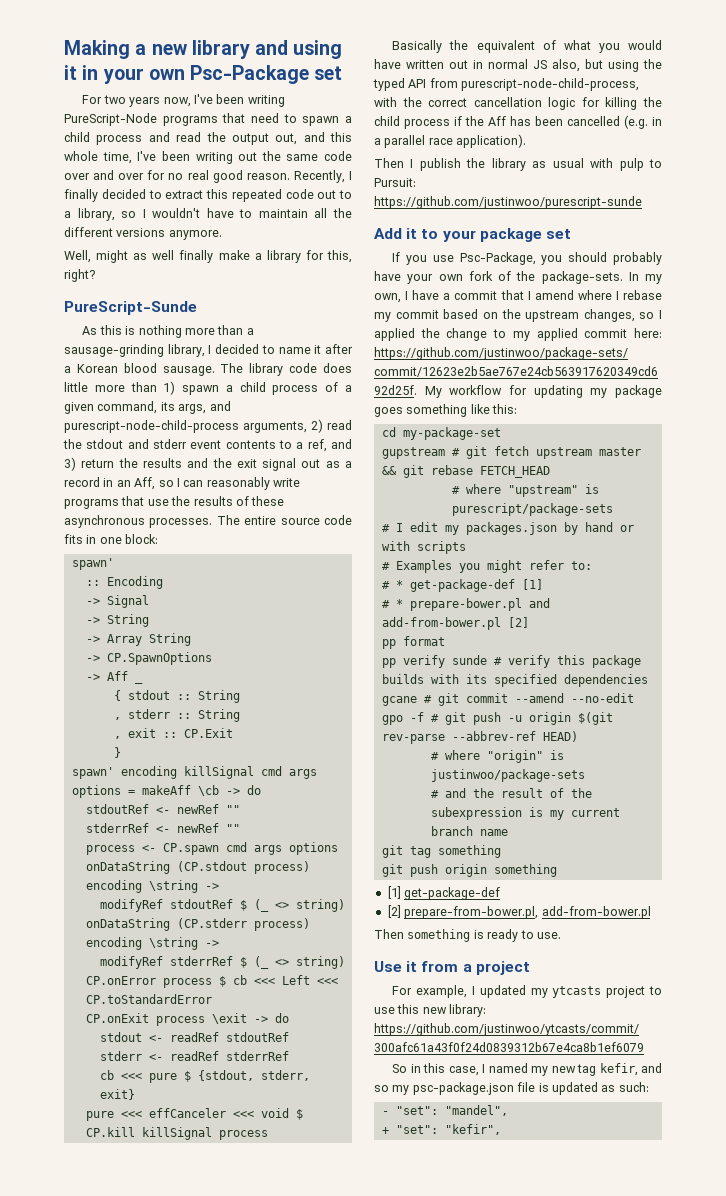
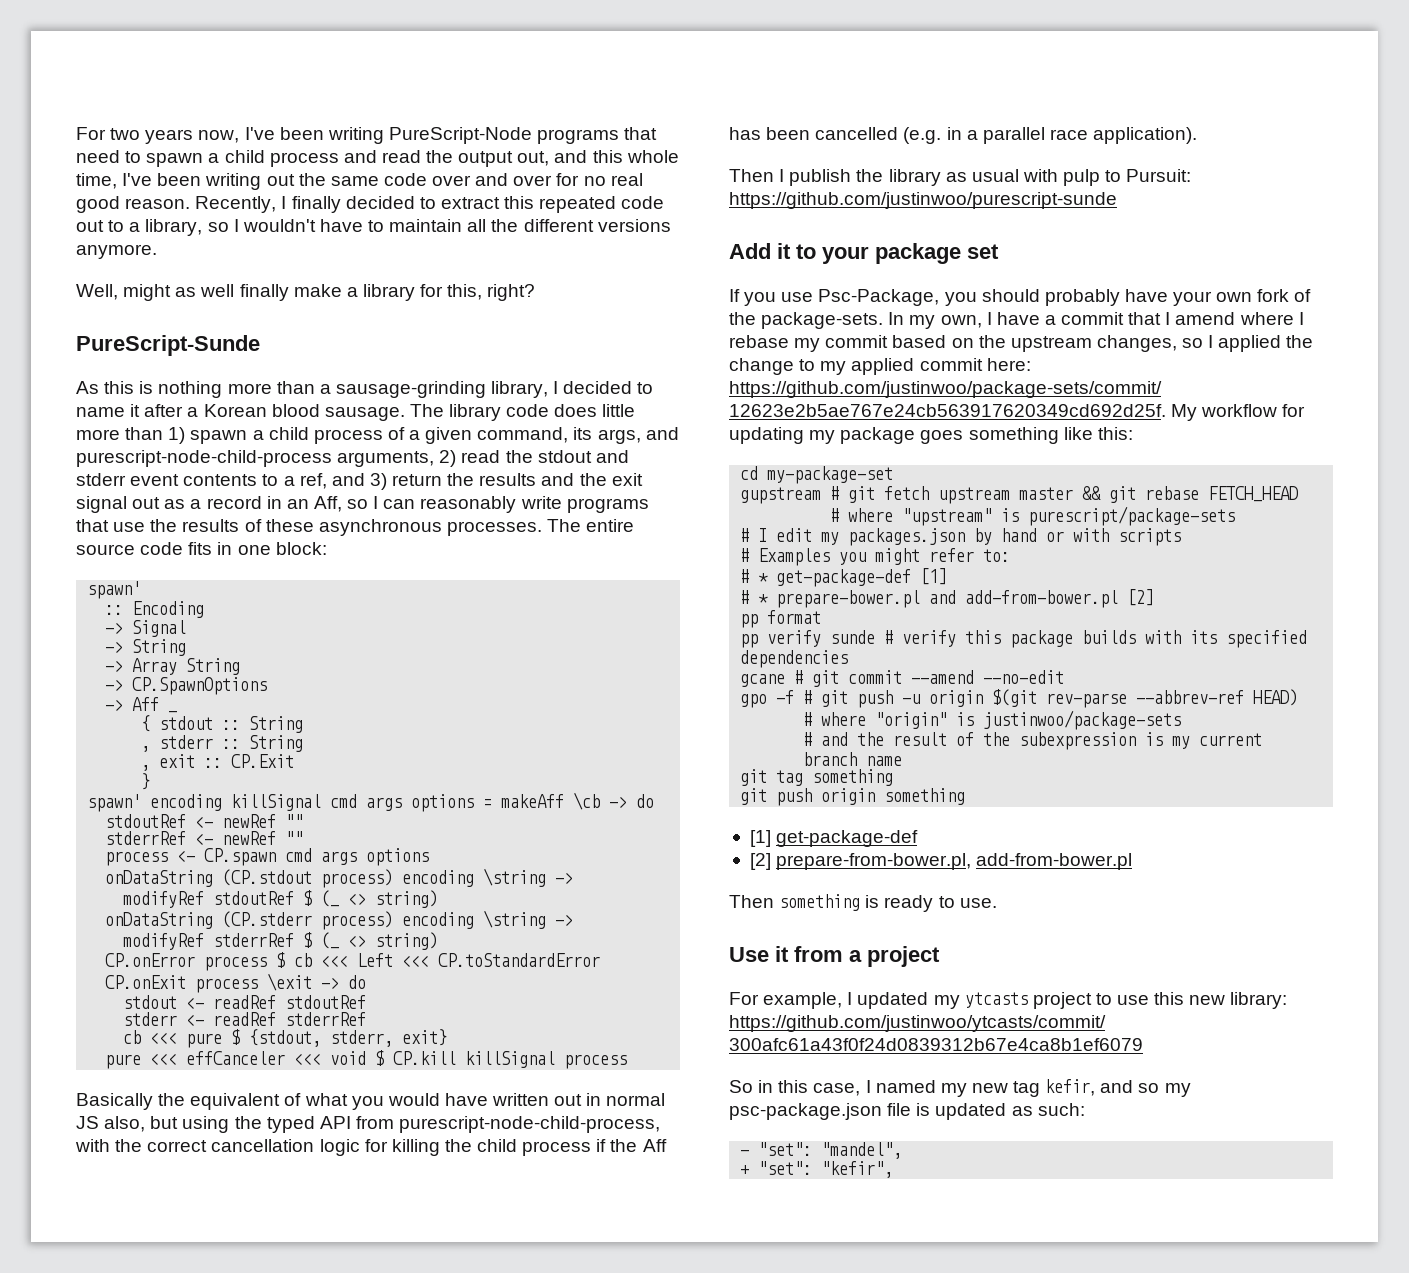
- Making a new library and using it in your own Psc-Package set

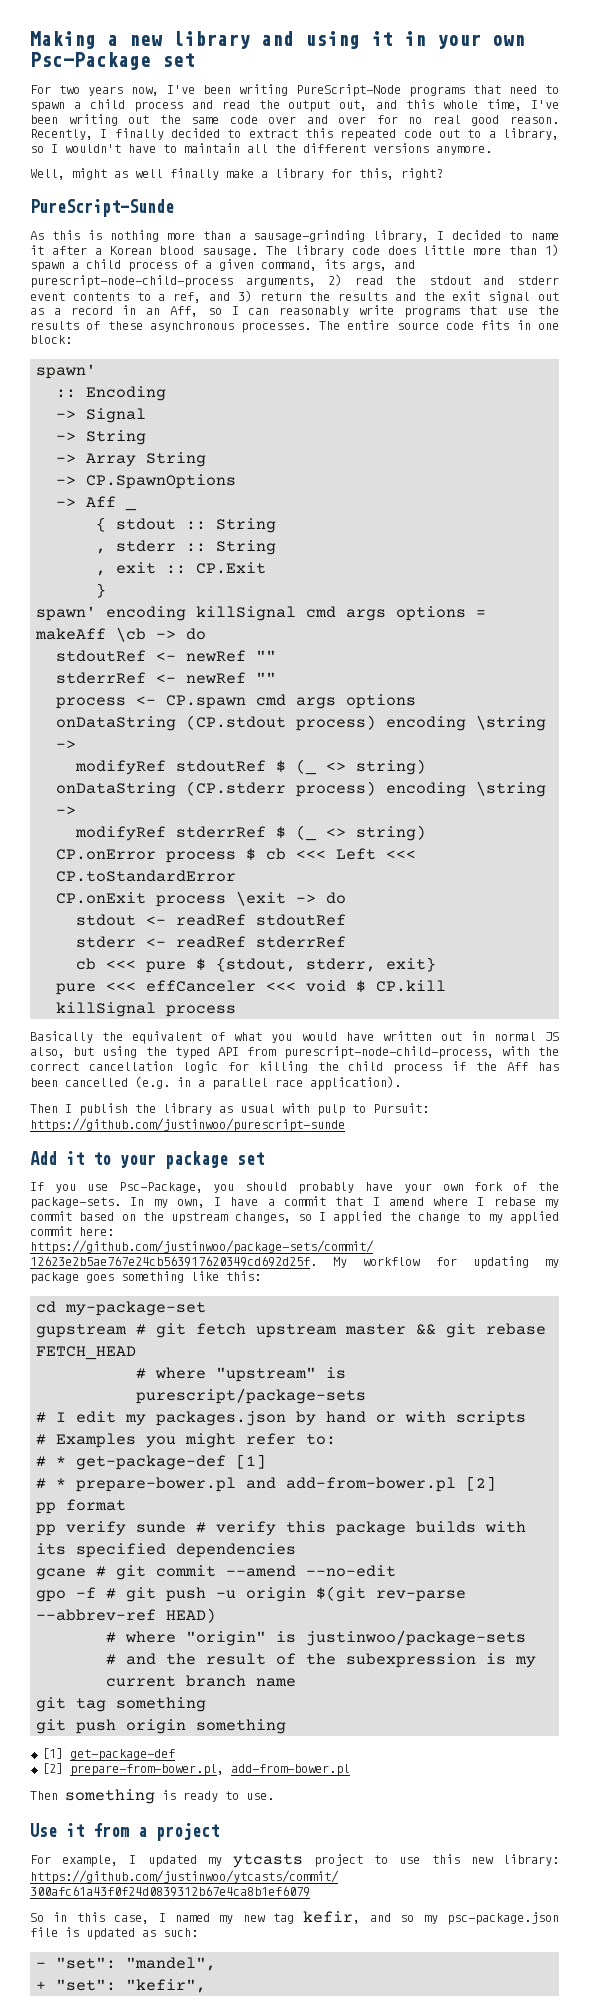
+ Making a new library and using it in your own Psc-Package set

